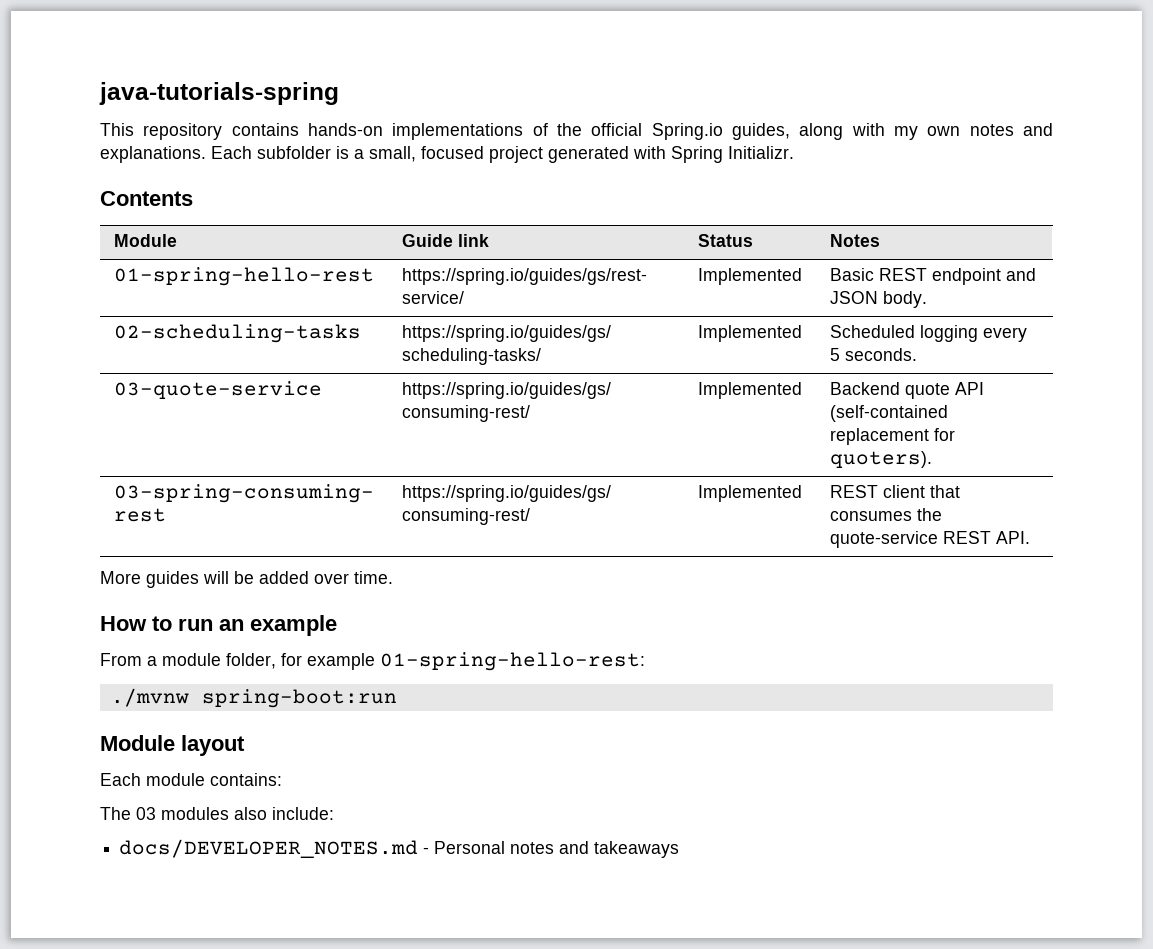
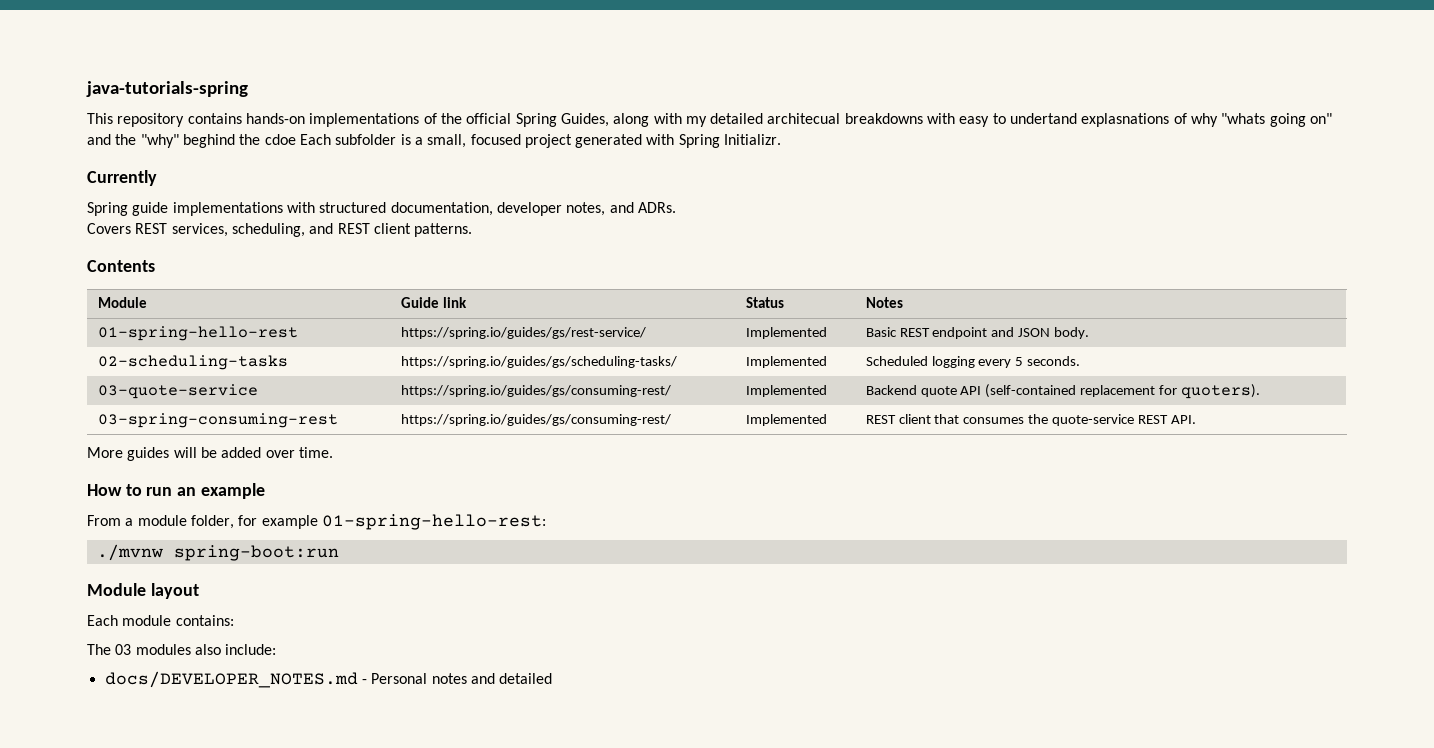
- This repository contains hands-on implementations of the official Spring.io guides, along with my own notes and explanations. Each subfolder is a small, focused project generated with Spring Initializr.
+ This repository contains hands-on implementations of the official Spring Guides, along with my detailed architecual breakdowns with easy to undertand explasnations of why "whats going on" and the "why" beghind the cdoe Each subfolder is a small, focused project generated with Spring Initializr.
+ Currently
+ Spring guide implementations with structured documentation, developer notes, and ADRs.
+ Covers REST services, scheduling, and REST client patterns.
- docs/DEVELOPER_NOTES.md - Personal notes and takeaways
+ docs/DEVELOPER_NOTES.md - Personal notes and detailed

